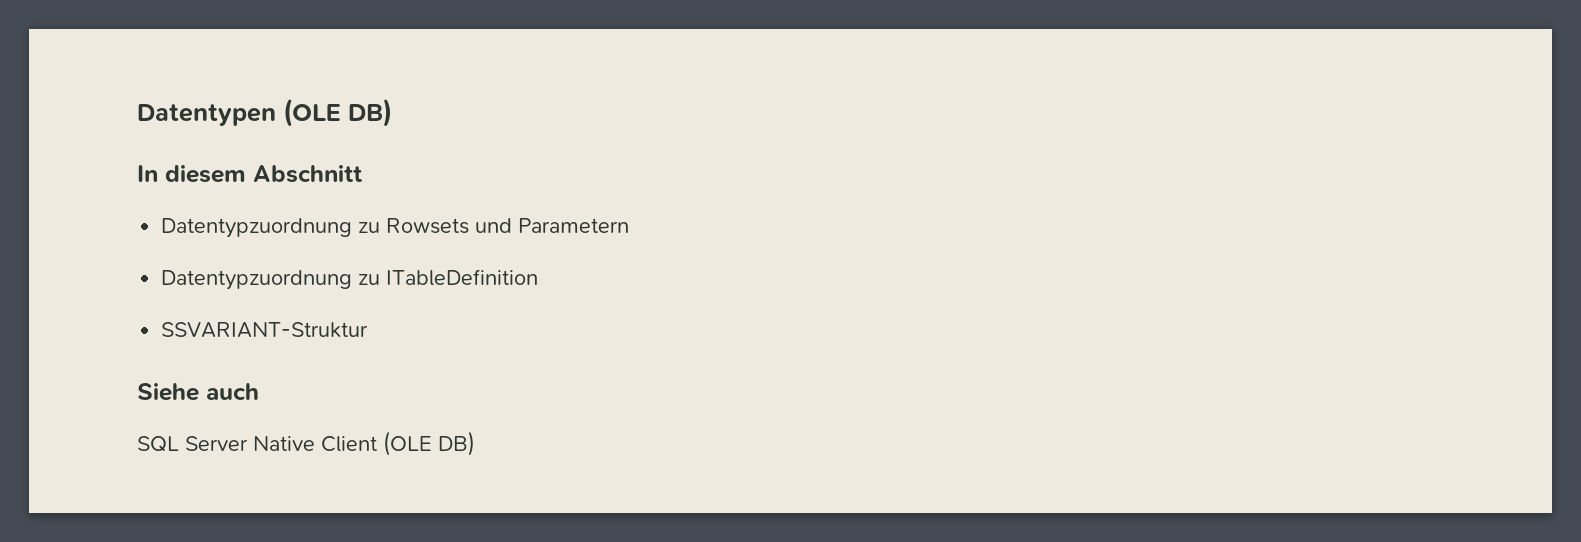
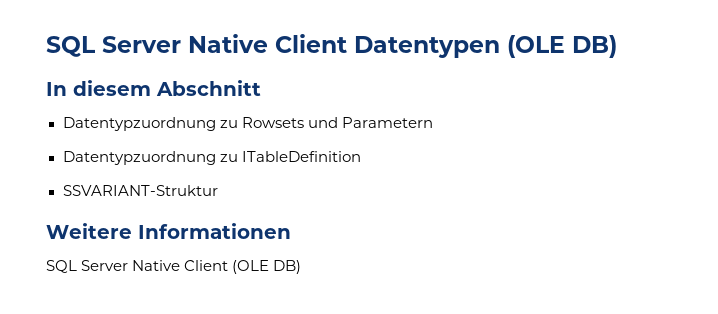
- Datentypen (OLE DB)
+ SQL Server Native Client Datentypen (OLE DB)
- Siehe auch
+ Weitere Informationen

